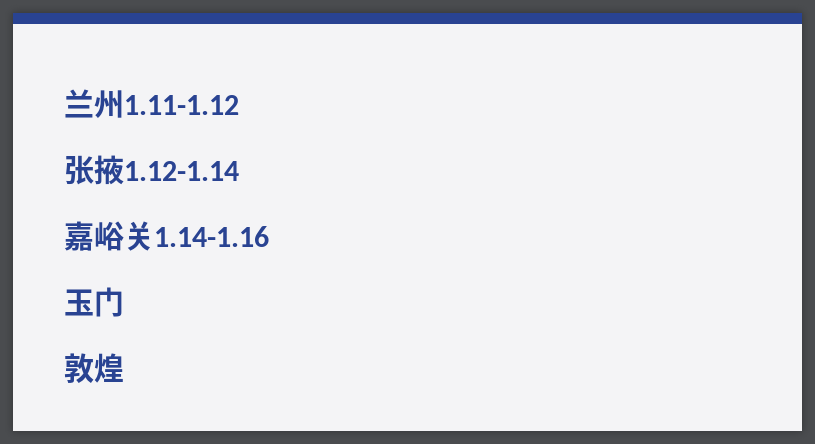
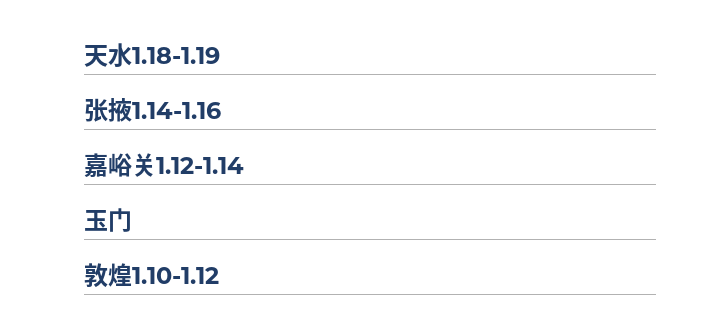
- 兰州1.11-1.12
+ 天水1.18-1.19
- 张掖1.12-1.14
+ 张掖1.14-1.16
- 嘉峪关1.14-1.16
+ 嘉峪关1.12-1.14
- 敦煌
+ 敦煌1.10-1.12

